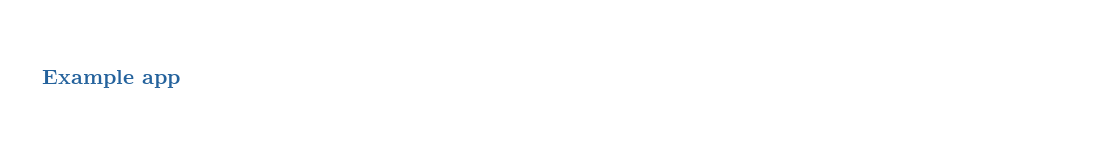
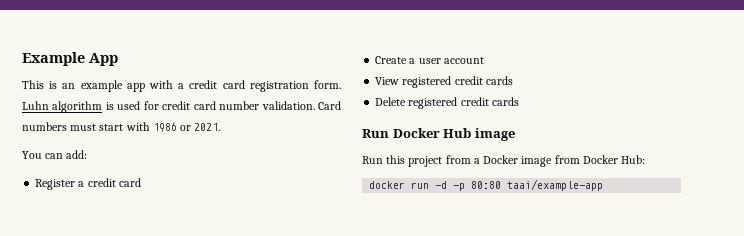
- Example app
+ Example App
+ This is an example app with a credit card registration form. Luhn algorithm is used for credit card number validation. Card numbers must start with 1986 or 2021.
+ You can add:
+ Register a credit card
+ Create a user account
+ View registered credit cards
+ Delete registered credit cards
+ Run Docker Hub image
+ Run this project from a Docker image from Docker Hub:
+ docker run -d -p 80:80 taai/example-app

